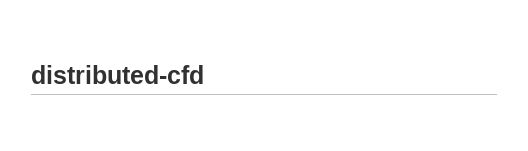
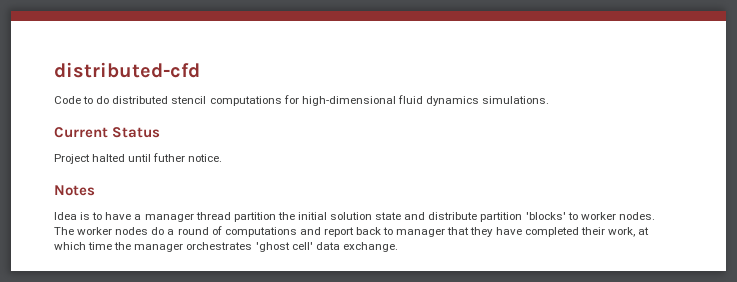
+ Code to do distributed stencil computations for high-dimensional fluid dynamics simulations.
+ Current Status
+ Project halted until futher notice.
+ Notes
+ Idea is to have a manager thread partition the initial solution state and distribute partition 'blocks' to worker nodes. The worker nodes do a round of computations and report back to manager that they have completed their work, at which time the manager orchestrates 'ghost cell' data exchange.

